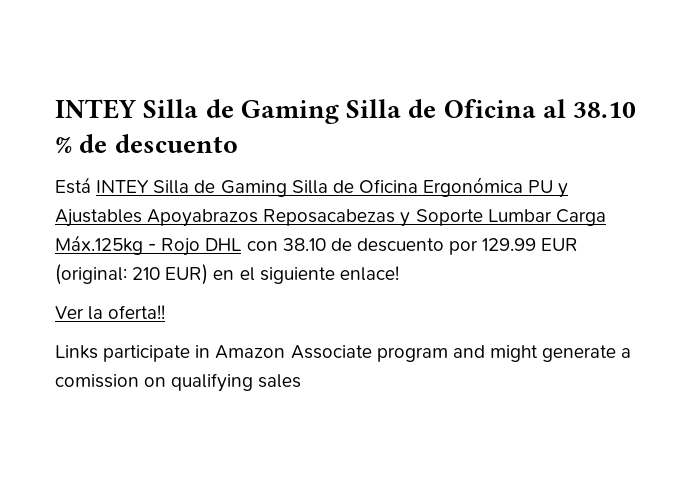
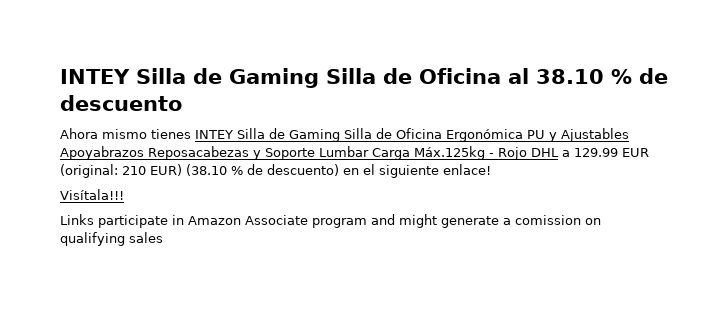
- Está INTEY Silla de Gaming Silla de Oficina Ergonómica PU y Ajustables Apoyabrazos Reposacabezas y Soporte Lumbar Carga Máx.125kg - Rojo DHL con 38.10 de descuento por 129.99 EUR (original: 210 EUR) en el siguiente enlace!
+ Ahora mismo tienes INTEY Silla de Gaming Silla de Oficina Ergonómica PU y Ajustables Apoyabrazos Reposacabezas y Soporte Lumbar Carga Máx.125kg - Rojo DHL a 129.99 EUR (original: 210 EUR) (38.10 % de descuento) en el siguiente enlace!
- Ver la oferta!!
+ Visítala!!!

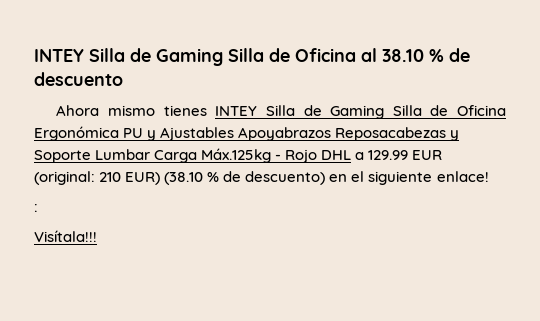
+ :
- Links participate in Amazon Associate program and might generate a comission on qualifying sales

